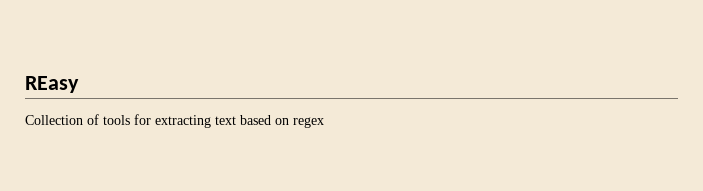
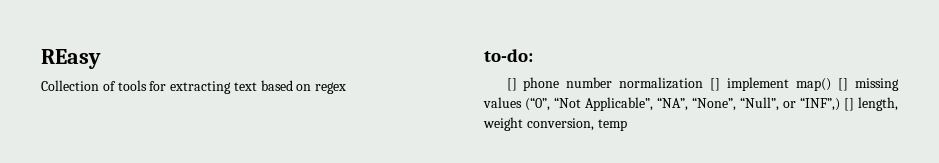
+ to-do:
+ [] phone number normalization [] implement map() [] missing values (“0”, “Not Applicable”, “NA”, “None”, “Null”, or “INF”,) [] length, weight conversion, temp

